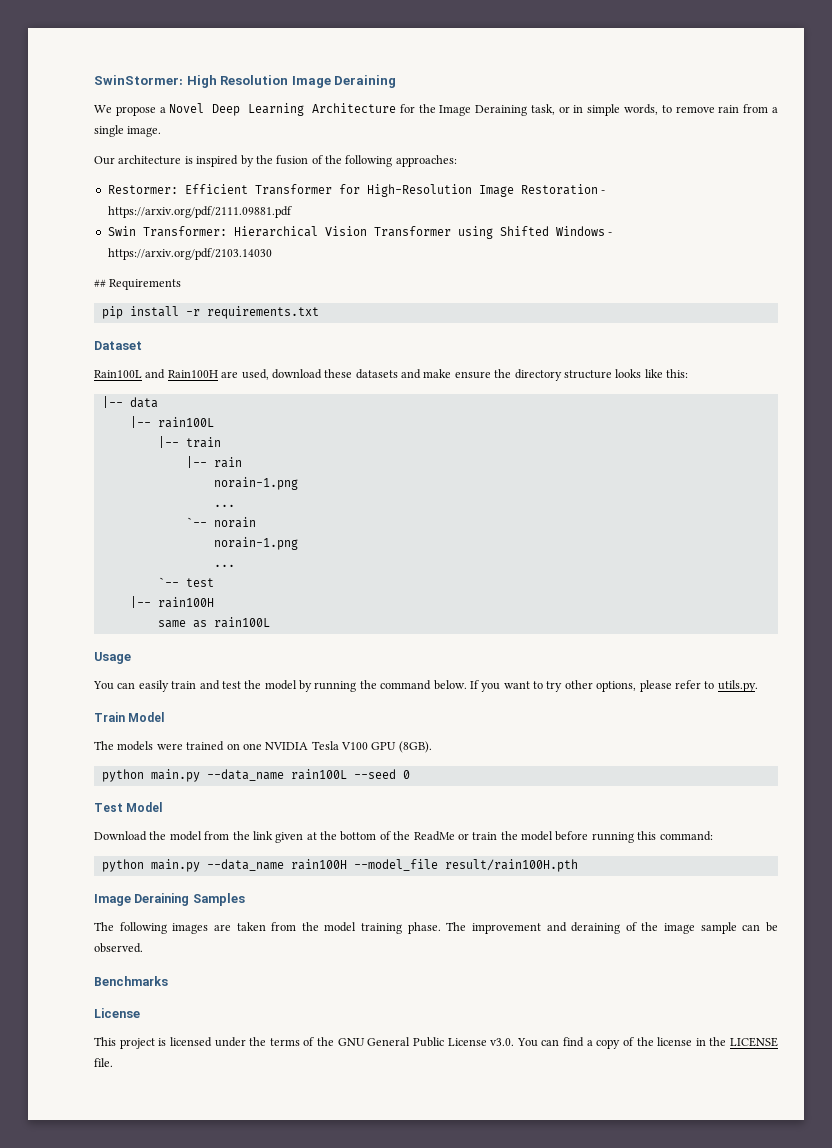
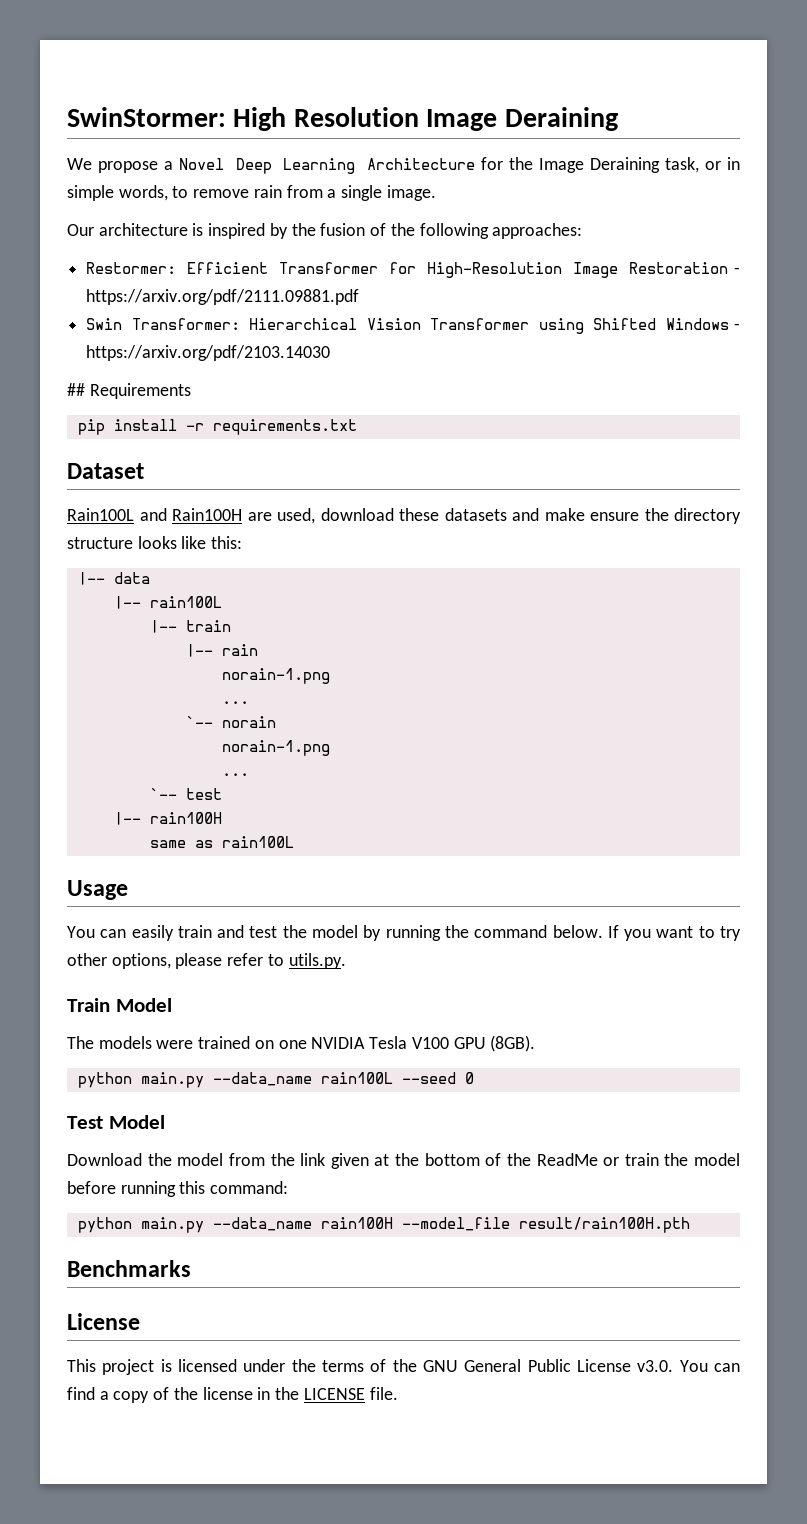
- Image Deraining Samples
- The following images are taken from the model training phase. The improvement and deraining of the image sample can be observed.

